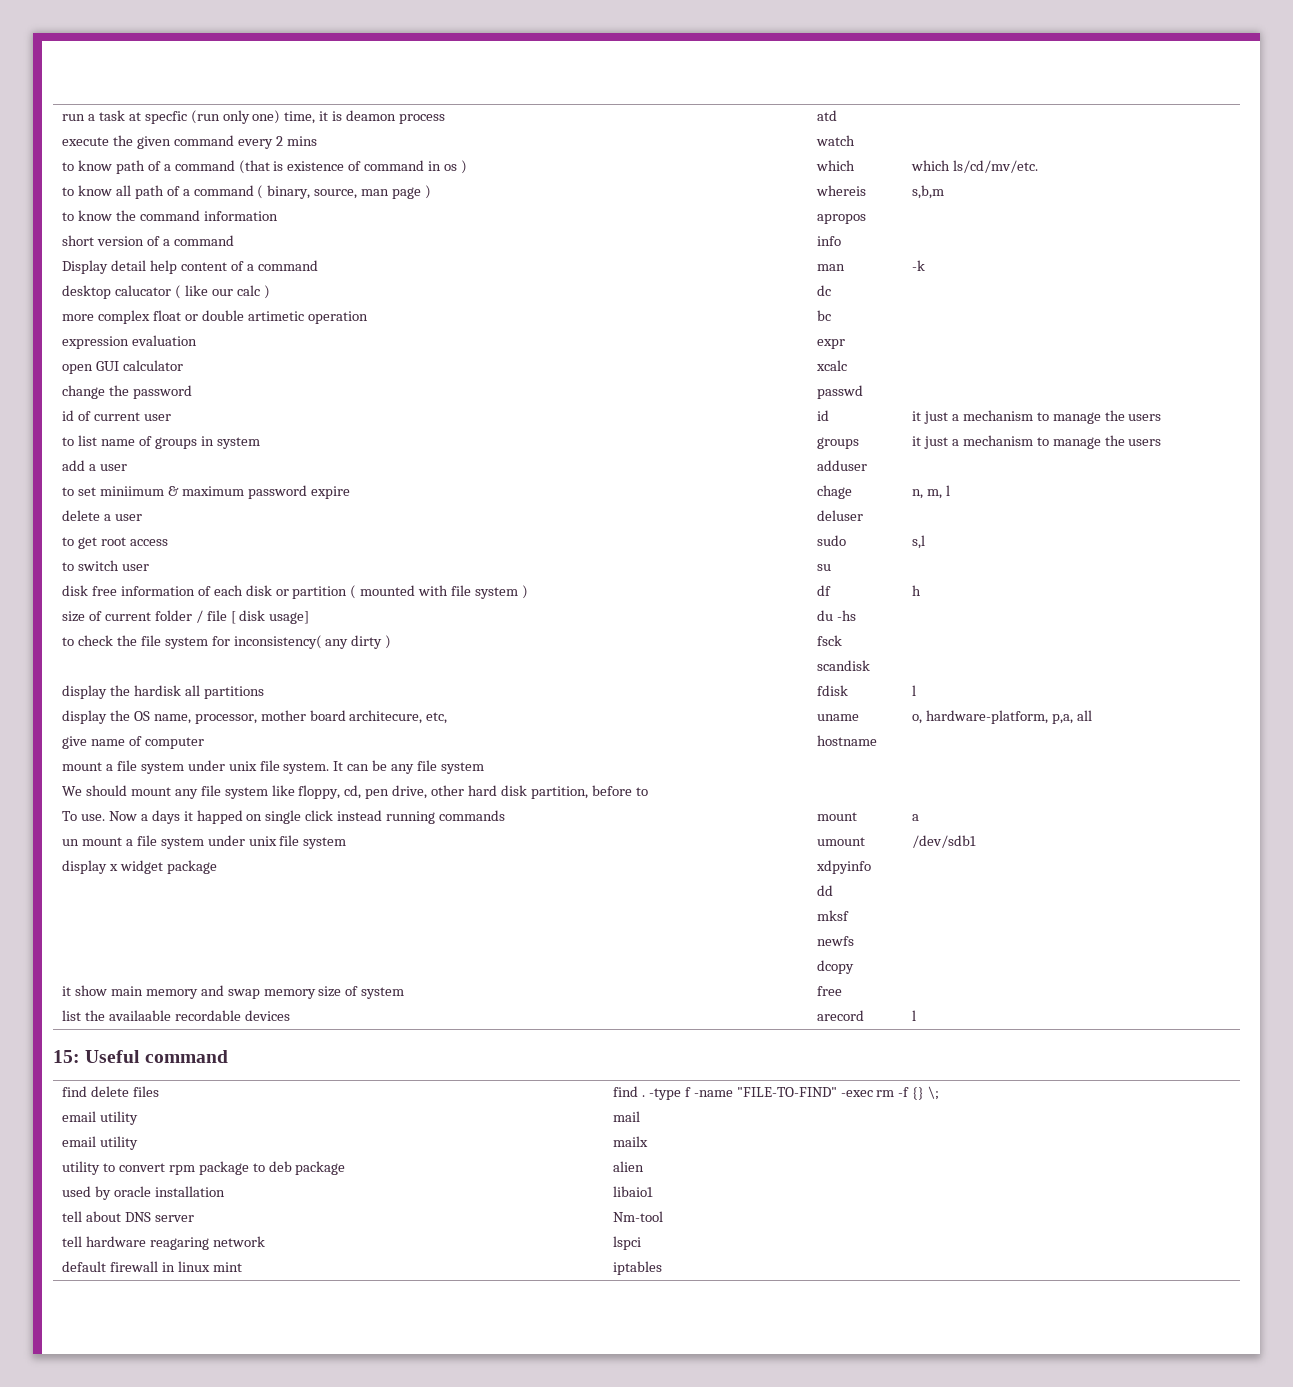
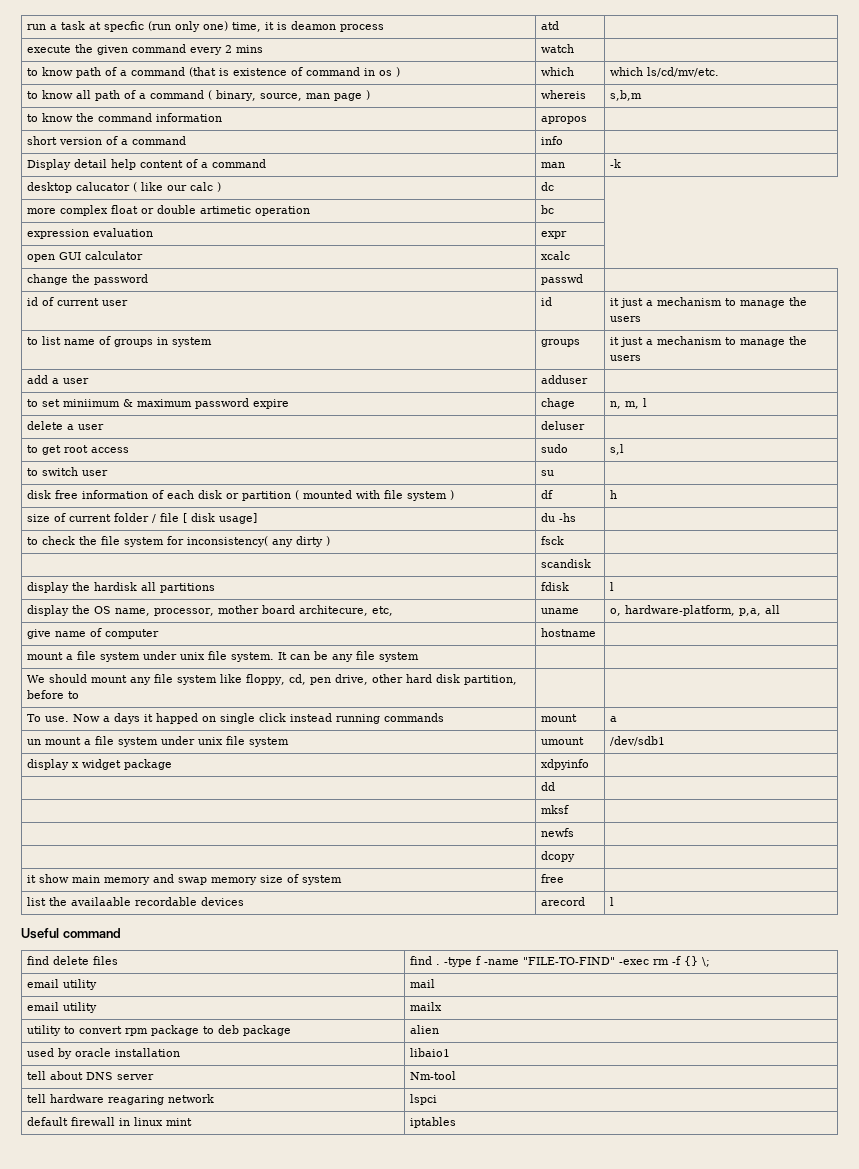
- 15: Useful command
+ Useful command

